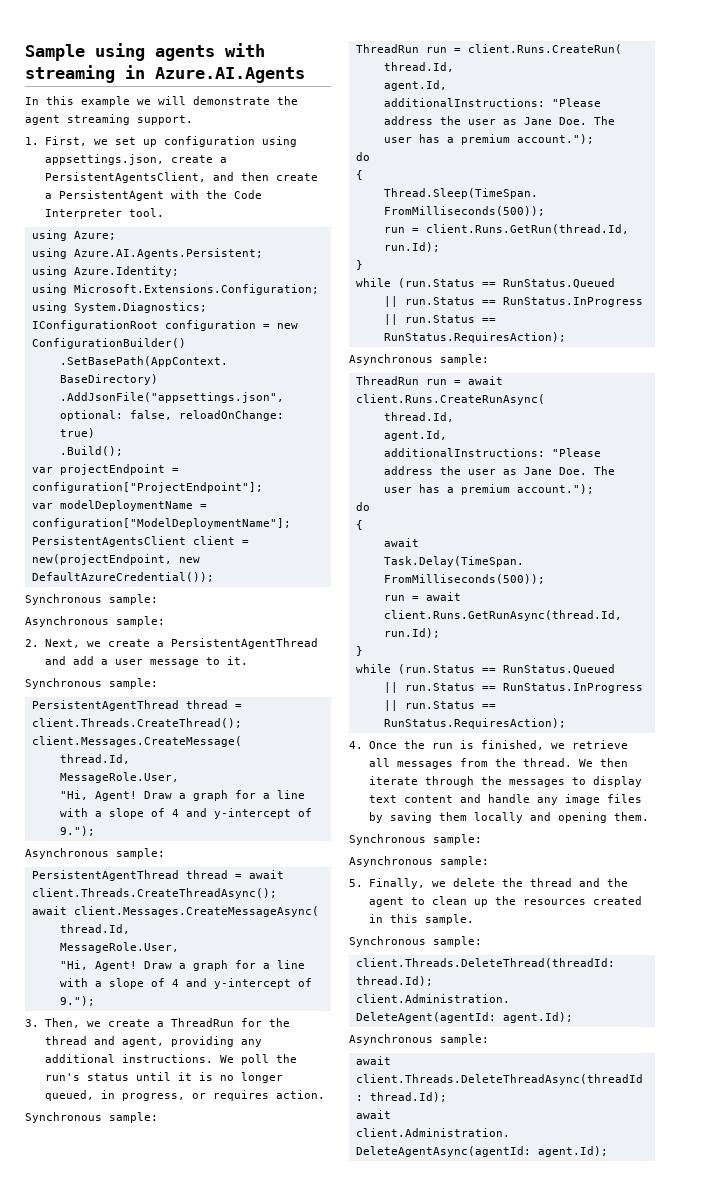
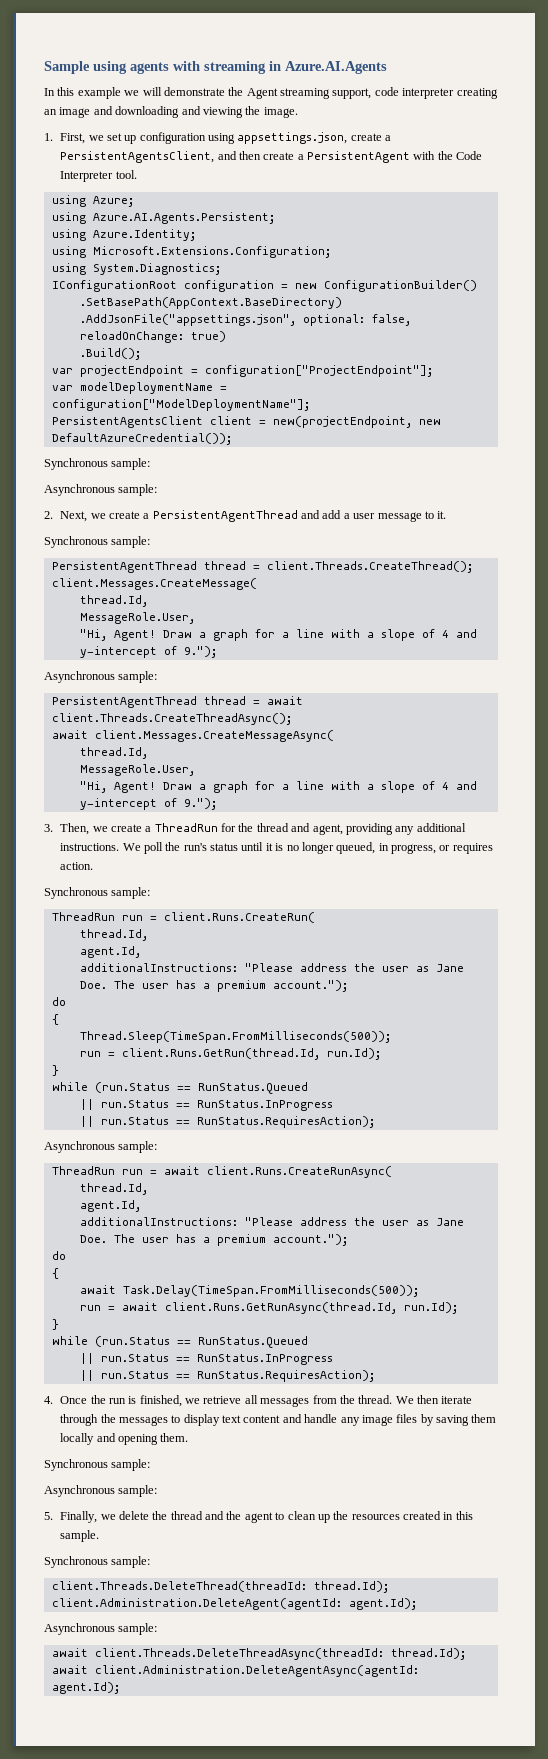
- In this example we will demonstrate the agent streaming support.
+ In this example we will demonstrate the Agent streaming support, code interpreter creating an image and downloading and viewing the image.

